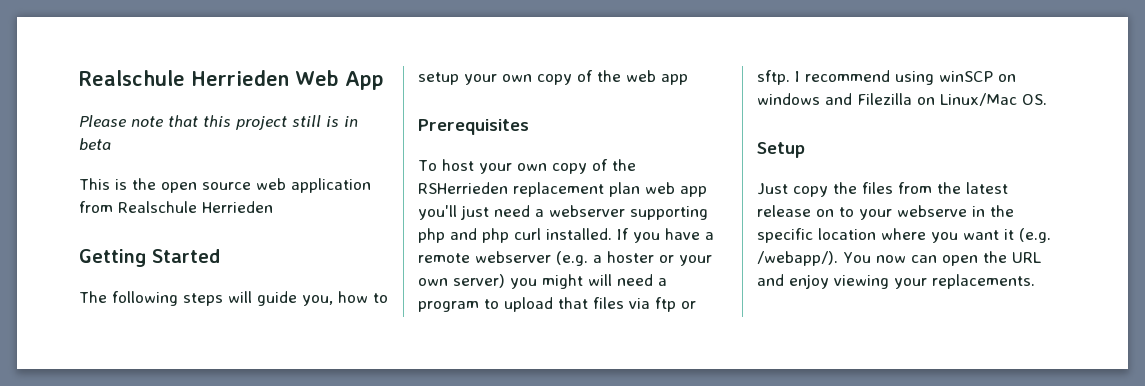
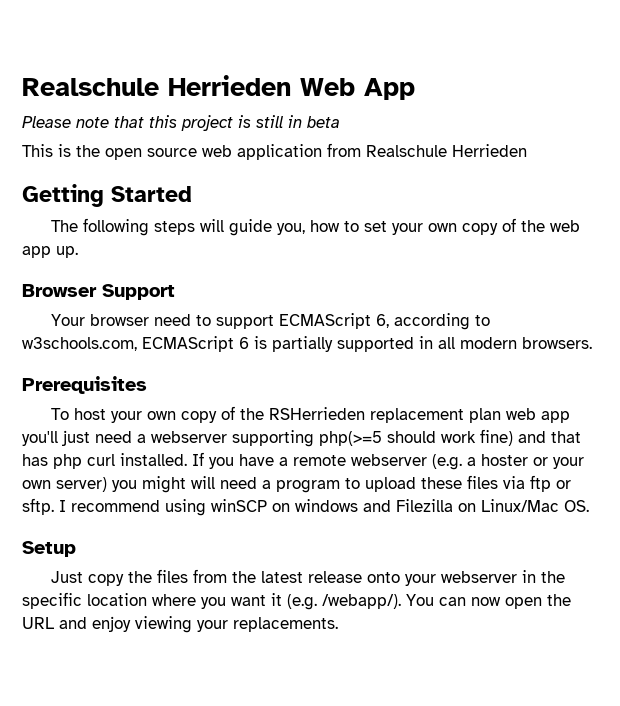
- Please note that this project still is in beta
+ Please note that this project is still in beta
- The following steps will guide you, how to setup your own copy of the web app
+ The following steps will guide you, how to set your own copy of the web app up.
+ Browser Support
+ Your browser need to support ECMAScript 6, according to w3schools.com, ECMAScript 6 is partially supported in all modern browsers.
- To host your own copy of the RSHerrieden replacement plan web app you'll just need a webserver supporting php and php curl installed.
+ To host your own copy of the RSHerrieden replacement plan web app you'll just need a webserver supporting php(>=5 should work fine) and that has php curl installed.
- If you have a remote webserver (e.g. a hoster or your own server) you might will need a program to upload that files via ftp or sftp.
+ If you have a remote webserver (e.g. a hoster or your own server) you might will need a program to upload these files via ftp or sftp.
- Just copy the files from the latest release on to your webserve in the specific location where you want it (e.g. /webapp/).
+ Just copy the files from the latest release onto your webserver in the specific location where you want it (e.g. /webapp/).
- You now can open the URL and enjoy viewing your replacements.
+ You can now open the URL and enjoy viewing your replacements.

